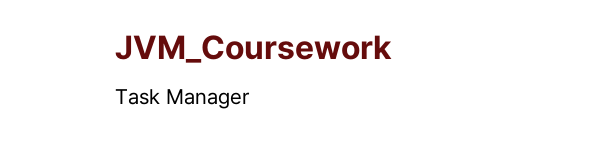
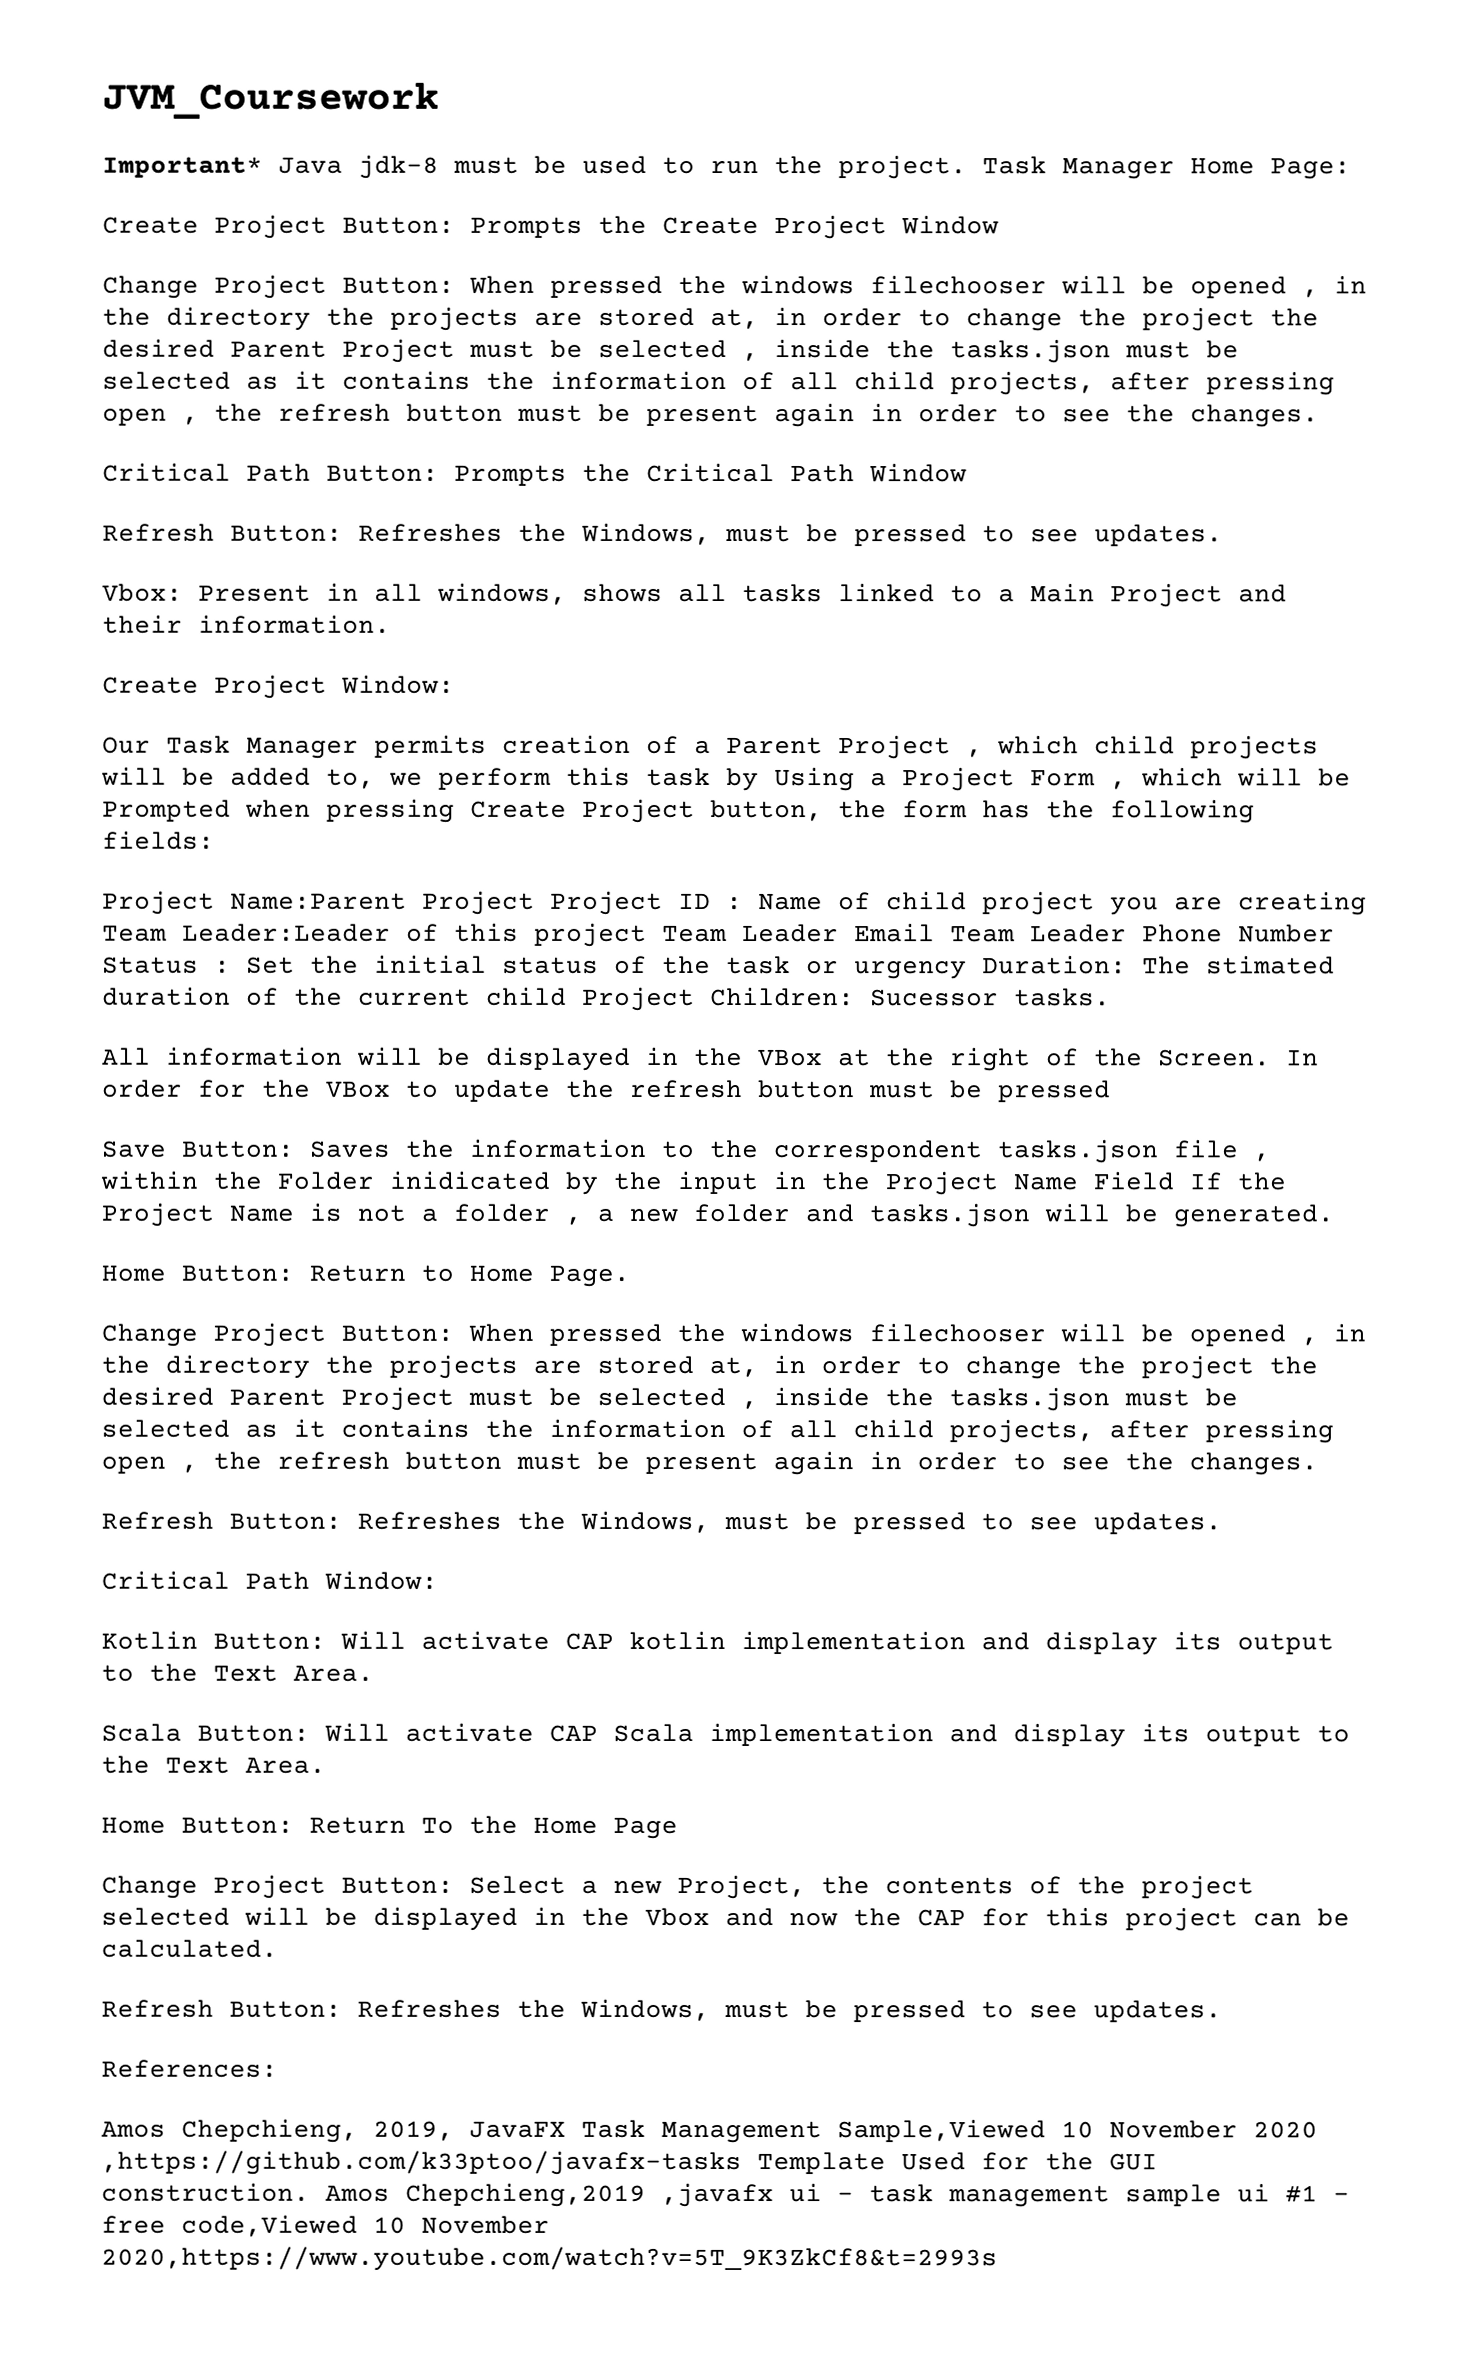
- Task Manager
+ Important* Java jdk-8 must be used to run the project. Task Manager Home Page:
+ Create Project Button: Prompts the Create Project Window
+ Change Project Button: When pressed the windows filechooser will be opened , in the directory the projects are stored at, in order to change the project the desired Parent Project must be selected , inside the tasks.json must be selected as it contains the information of all child projects, after pressing open , the refresh button must be present again in order to see the changes.
+ Critical Path Button: Prompts the Critical Path Window
+ Refresh Button: Refreshes the Windows, must be pressed to see updates.
+ Vbox: Present in all windows, shows all tasks linked to a Main Project and their information.
+ Create Project Window:
+ Our Task Manager permits creation of a Parent Project , which child projects will be added to, we perform this task by Using a Project Form , which will be Prompted when pressing Create Project button, the form has the following fields:
+ Project Name:Parent Project Project ID : Name of child project you are creating Team Leader:Leader of this project Team Leader Email Team Leader Phone Number Status : Set the initial status of the task or urgency Duration: The stimated duration of the current child Project Children: Sucessor tasks.
+ All information will be displayed in the VBox at the right of the Screen. In order for the VBox to update the refresh button must be pressed
+ Save Button: Saves the information to the correspondent tasks.json file , within the Folder inidicated by the input in the Project Name Field If the Project Name is not a folder , a new folder and tasks.json will be generated.
+ Home Button: Return to Home Page.
+ Change Project Button: When pressed the windows filechooser will be opened , in the directory the projects are stored at, in order to change the project the desired Parent Project must be selected , inside the tasks.json must be selected as it contains the information of all child projects, after pressing open , the refresh button must be present again in order to see the changes.
+ Refresh Button: Refreshes the Windows, must be pressed to see updates.
+ Critical Path Window:
+ Kotlin Button: Will activate CAP kotlin implementation and display its output to the Text Area.
+ Scala Button: Will activate CAP Scala implementation and display its output to the Text Area.
+ Home Button: Return To the Home Page
+ Change Project Button: Select a new Project, the contents of the project selected will be displayed in the Vbox and now the CAP for this project can be calculated.
+ Refresh Button: Refreshes the Windows, must be pressed to see updates.
+ References:
+ Amos Chepchieng, 2019, JavaFX Task Management Sample,Viewed 10 November 2020 ,https://github.com/k33ptoo/javafx-tasks Template Used for the GUI construction. Amos Chepchieng,2019 ,javafx ui - task management sample ui #1 - free code,Viewed 10 November 2020,https://www.youtube.com/watch?v=5T_9K3ZkCf8&t=2993s

